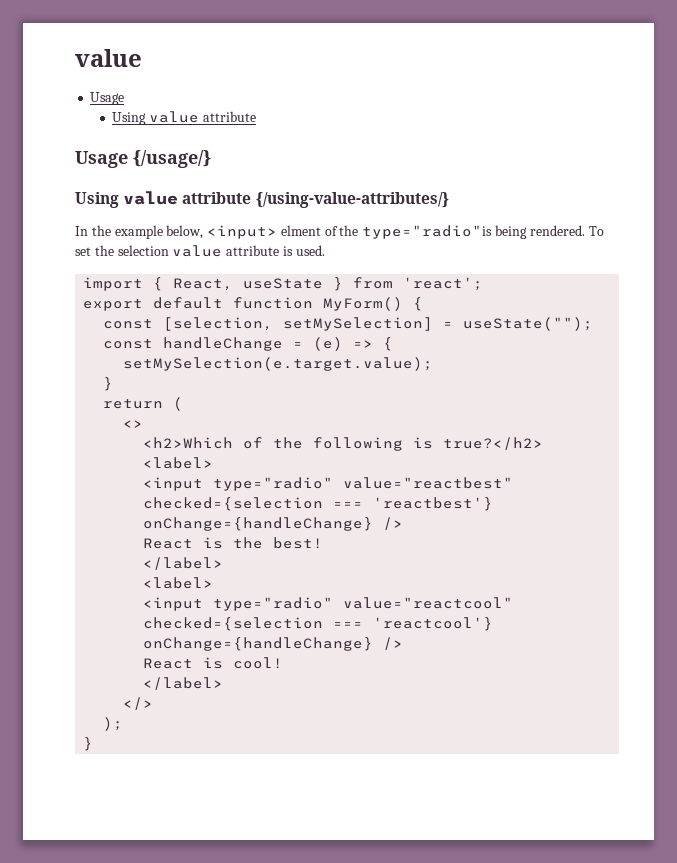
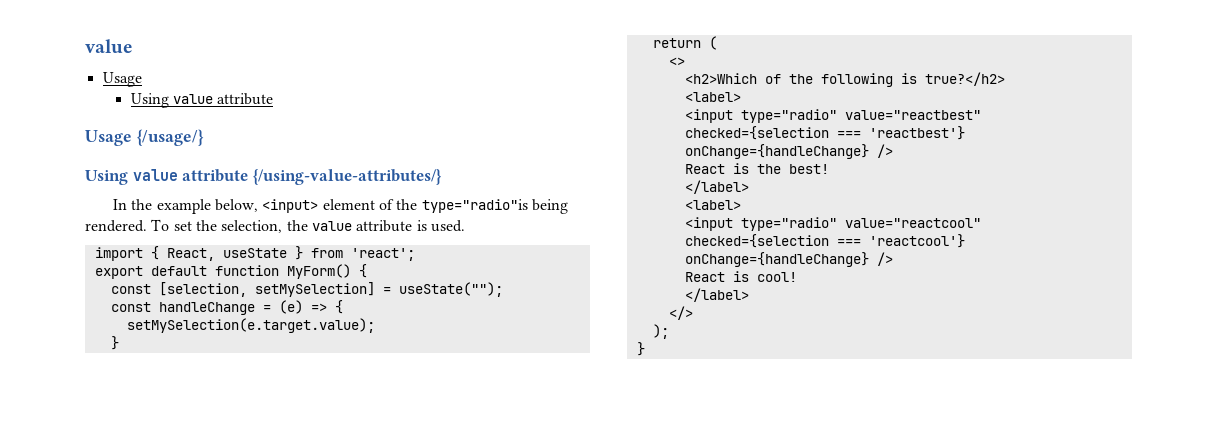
- In the example below, <input> elment of the type="radio"is being rendered.
+ In the example below, <input> element of the type="radio"is being rendered.
- To set the selection value attribute is used.
+ To set the selection, the value attribute is used.

